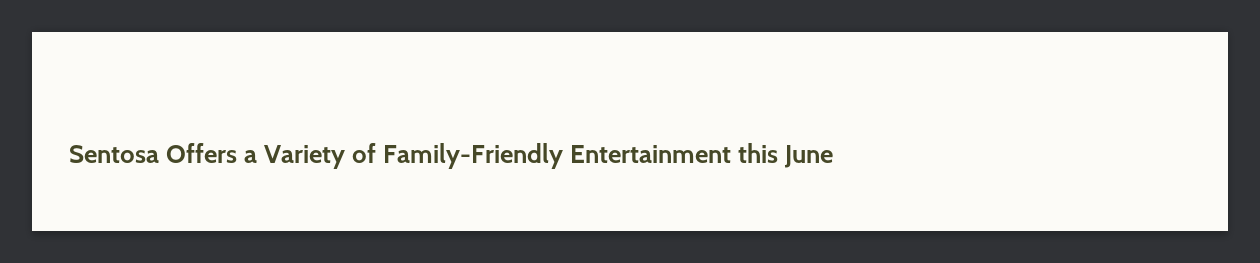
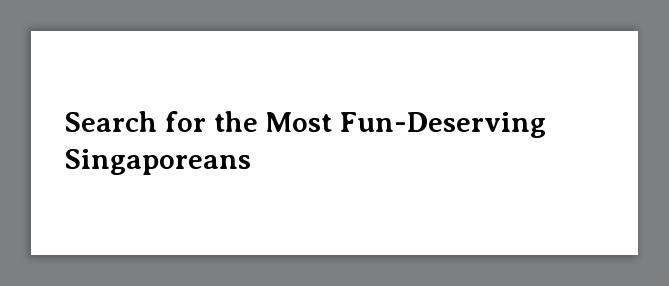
- Sentosa Offers a Variety of Family-Friendly Entertainment this June
+ Search for the Most Fun-Deserving Singaporeans

